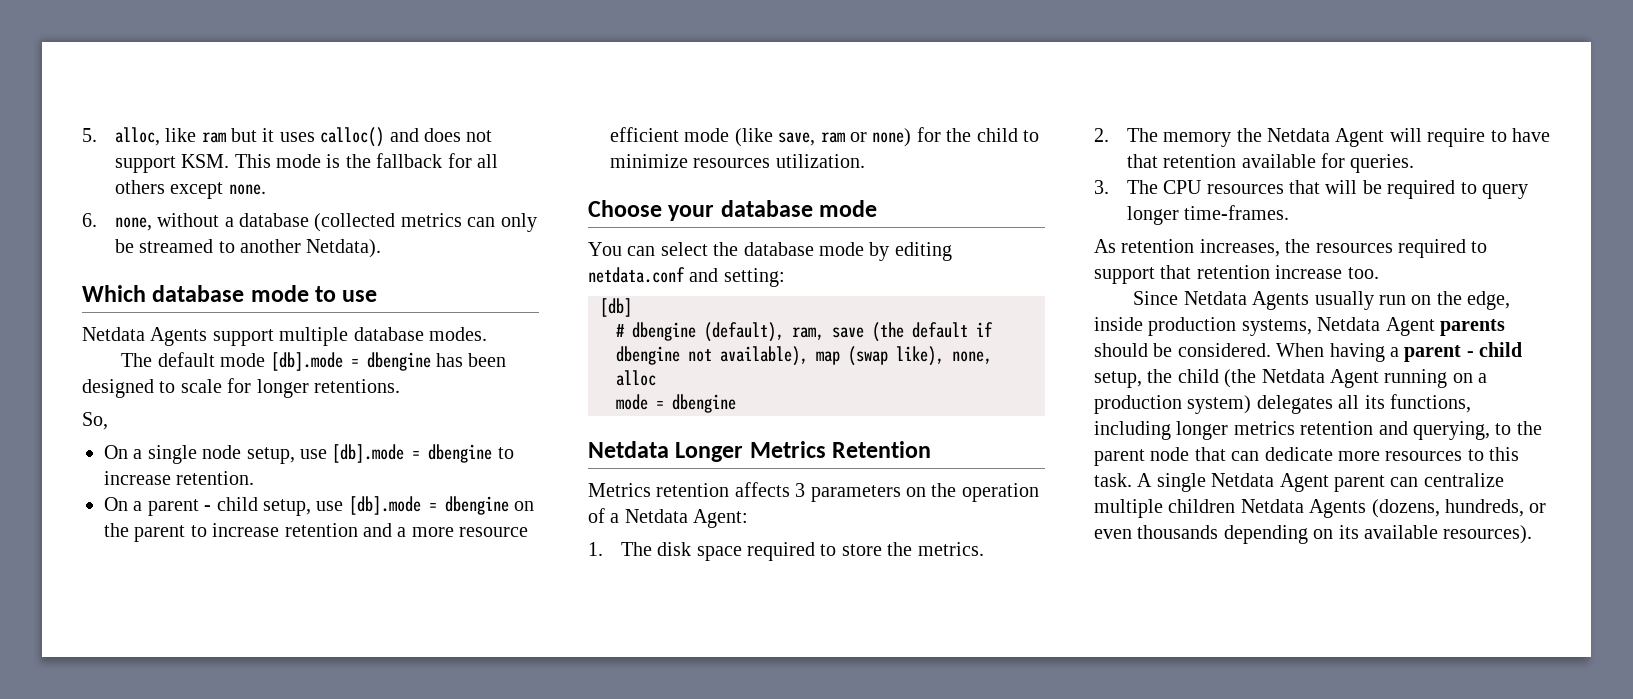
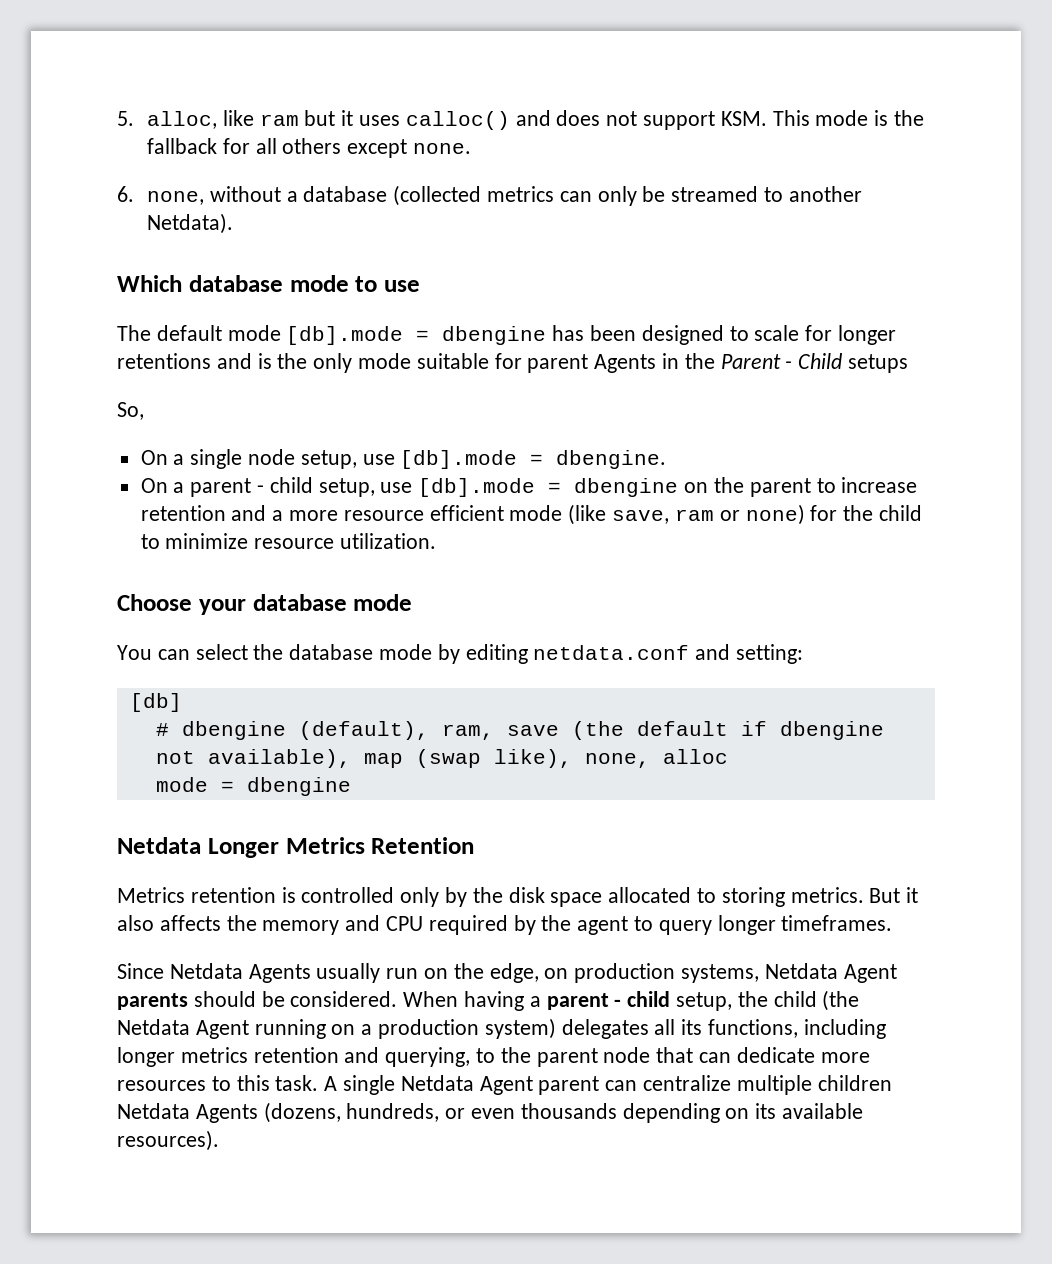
- Netdata Agents support multiple database modes.
- The default mode [db].mode = dbengine has been designed to scale for longer retentions.
+ The default mode [db].mode = dbengine has been designed to scale for longer retentions and is the only mode suitable for parent Agents in the Parent - Child setups
- On a single node setup, use [db].mode = dbengine to increase retention.
+ On a single node setup, use [db].mode = dbengine.
- On a parent - child setup, use [db].mode = dbengine on the parent to increase retention and a more resource efficient mode (like save, ram or none) for the child to minimize resources utilization.
+ On a parent - child setup, use [db].mode = dbengine on the parent to increase retention and a more resource efficient mode (like save, ram or none) for the child to minimize resource utilization.
- Metrics retention affects 3 parameters on the operation of a Netdata Agent:
- 1. The disk space required to store the metrics.
- 2. The memory the Netdata Agent will require to have that retention available for queries.
- 3. The CPU resources that will be required to query longer time-frames.
- As retention increases, the resources required to support that retention increase too.
+ Metrics retention is controlled only by the disk space allocated to storing metrics. But it also affects the memory and CPU required by the agent to query longer timeframes.
- Since Netdata Agents usually run on the edge, inside production systems, Netdata Agent parents should be considered.
+ Since Netdata Agents usually run on the edge, on production systems, Netdata Agent parents should be considered.

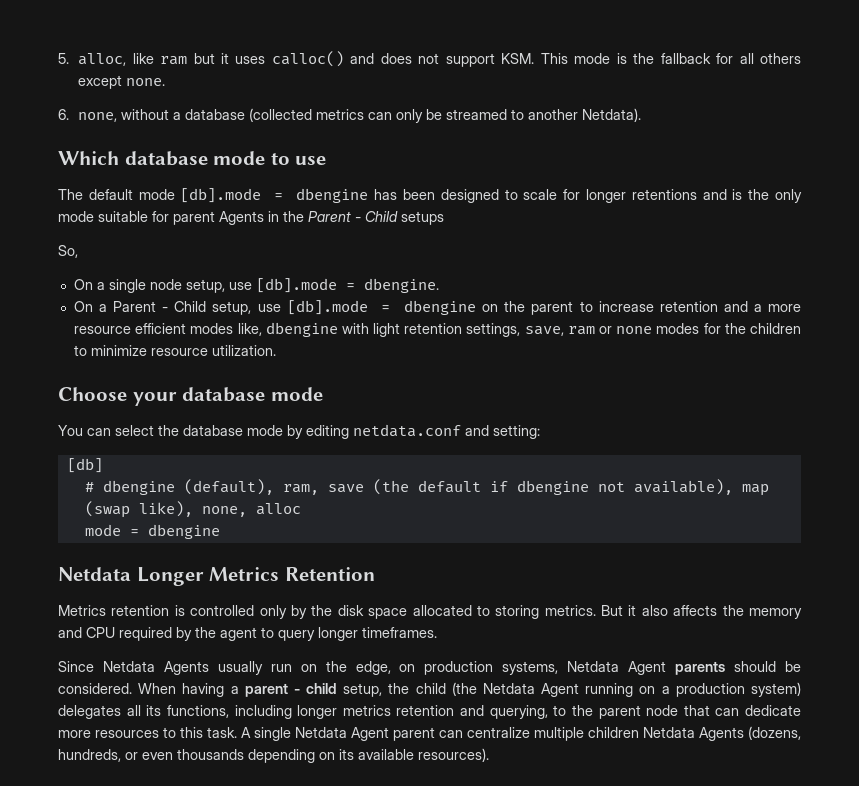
- On a parent - child setup, use [db].mode = dbengine on the parent to increase retention and a more resource efficient mode (like save, ram or none) for the child to minimize resource utilization.
+ On a Parent - Child setup, use [db].mode = dbengine on the parent to increase retention and a more resource efficient modes like, dbengine with light retention settings, save, ram or none modes for the children to minimize resource utilization.

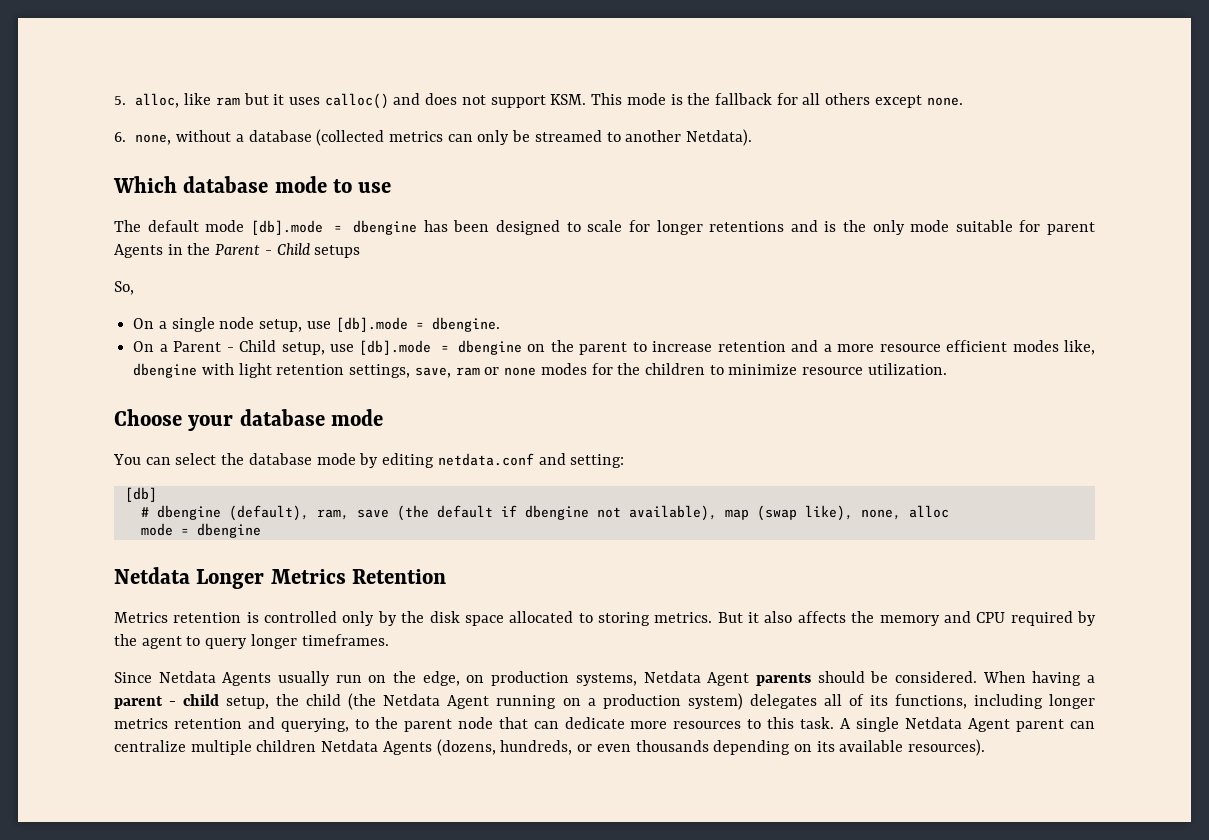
- When having a parent - child setup, the child (the Netdata Agent running on a production system) delegates all its functions, including longer metrics retention and querying, to the parent node that can dedicate more resources to this task.
+ When having a parent - child setup, the child (the Netdata Agent running on a production system) delegates all of its functions, including longer metrics retention and querying, to the parent node that can dedicate more resources to this task.

